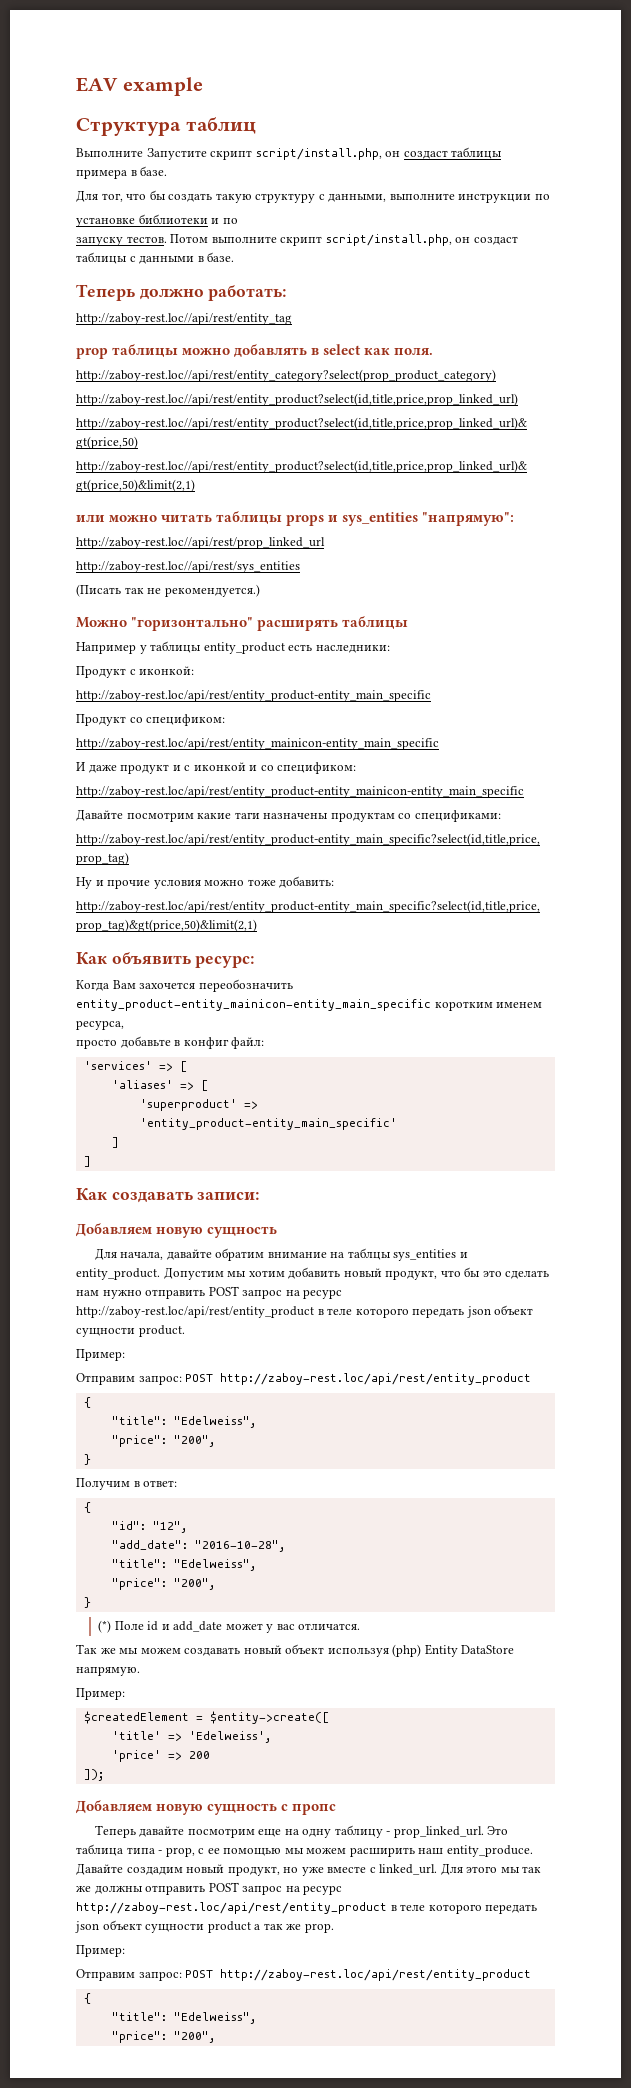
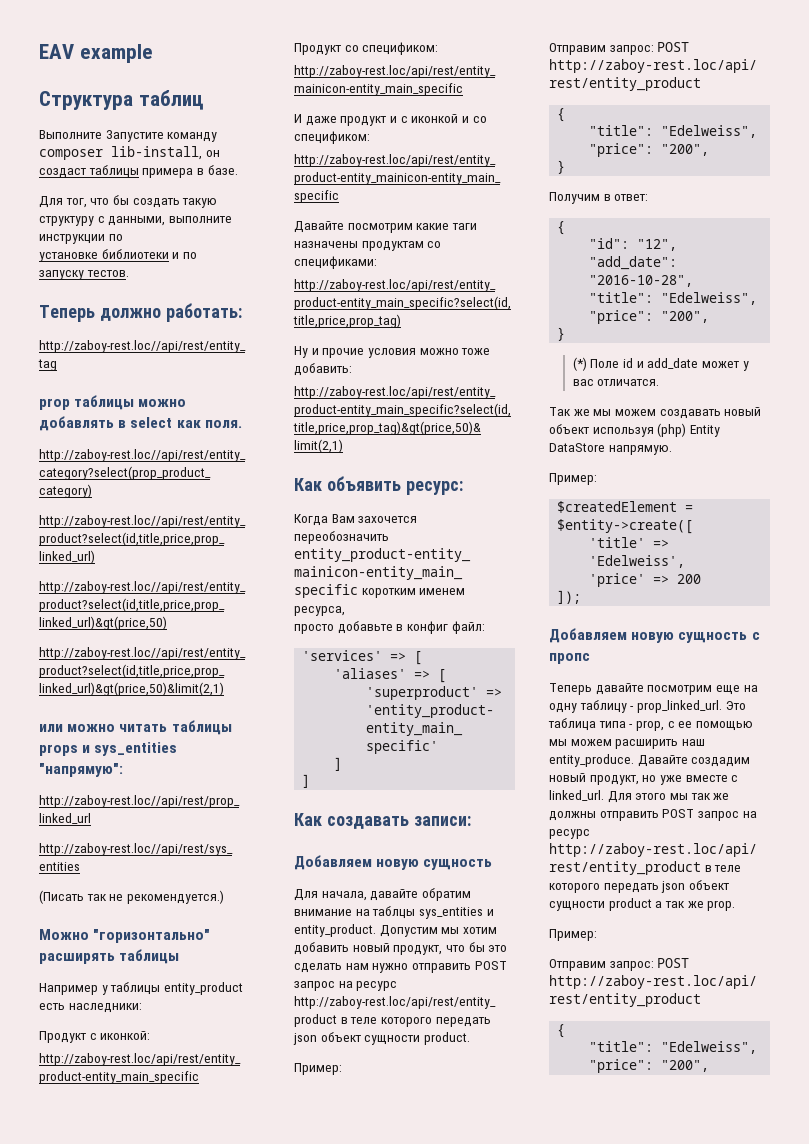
- Выполните Запустите скрипт script/install.php, он создаст таблицы примера в базе.
+ Выполните Запустите команду composer lib-install, он создаст таблицы примера в базе.
- Потом выполните скрипт script/install.php, он создаст таблицы с данными в базе.

